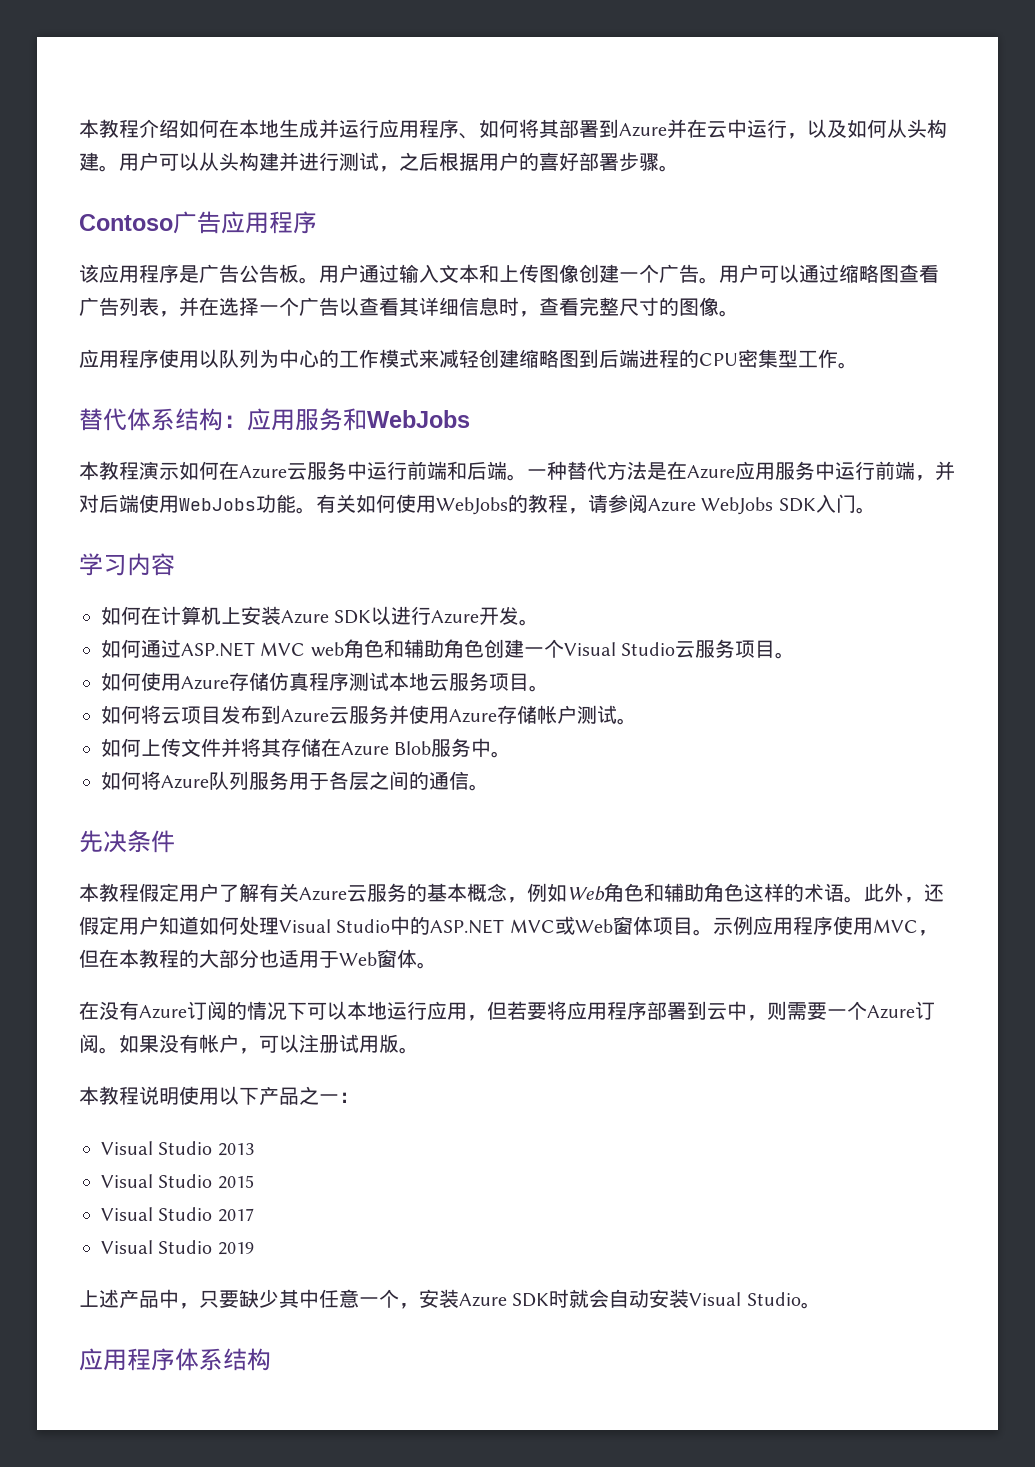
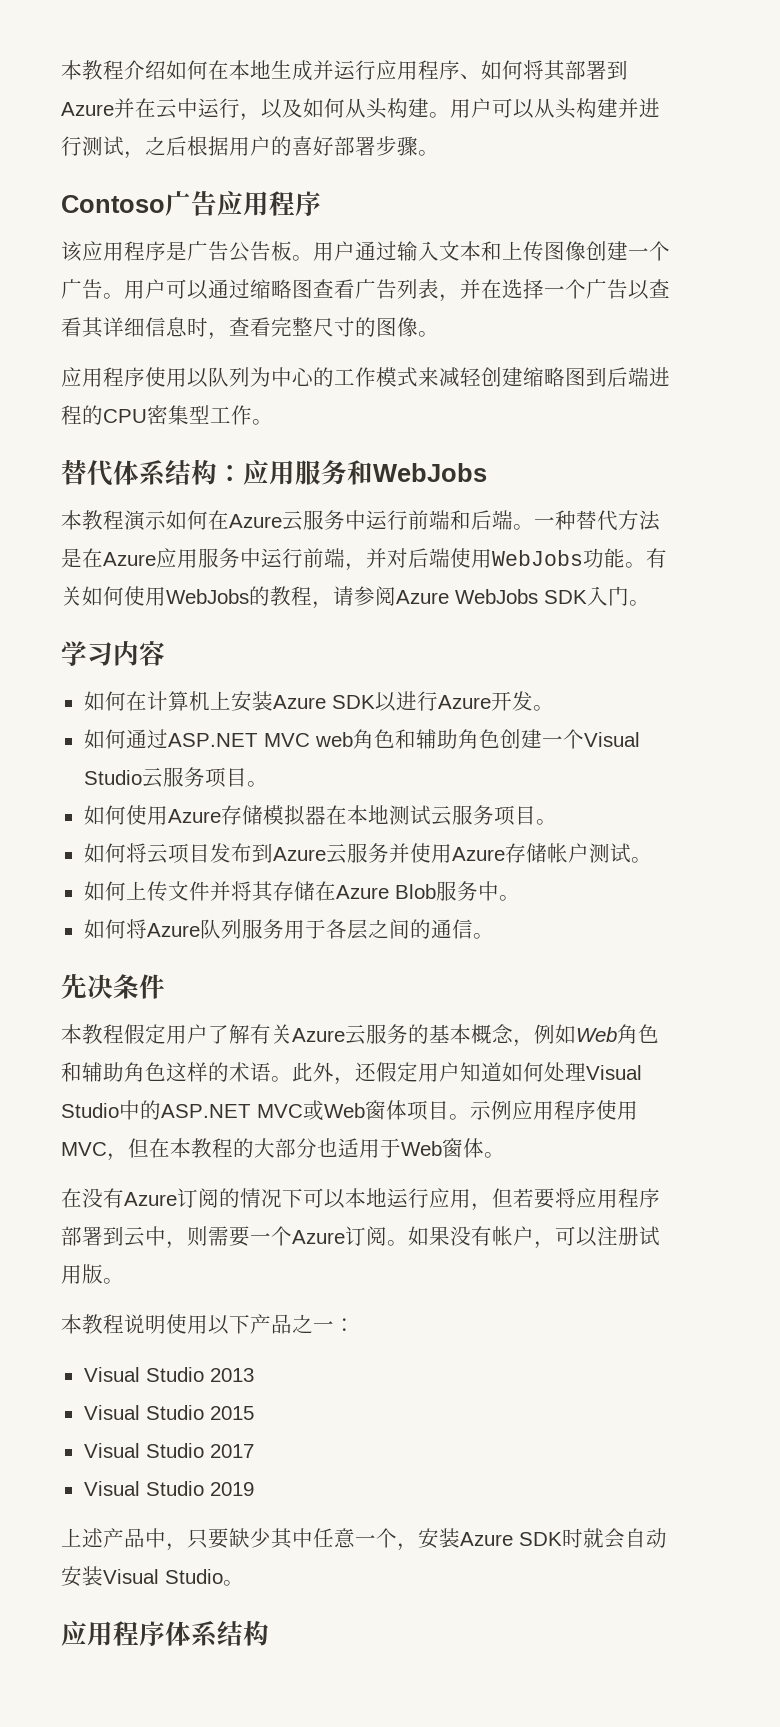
- 如何使用Azure存储仿真程序测试本地云服务项目。
+ 如何使用Azure存储模拟器在本地测试云服务项目。

